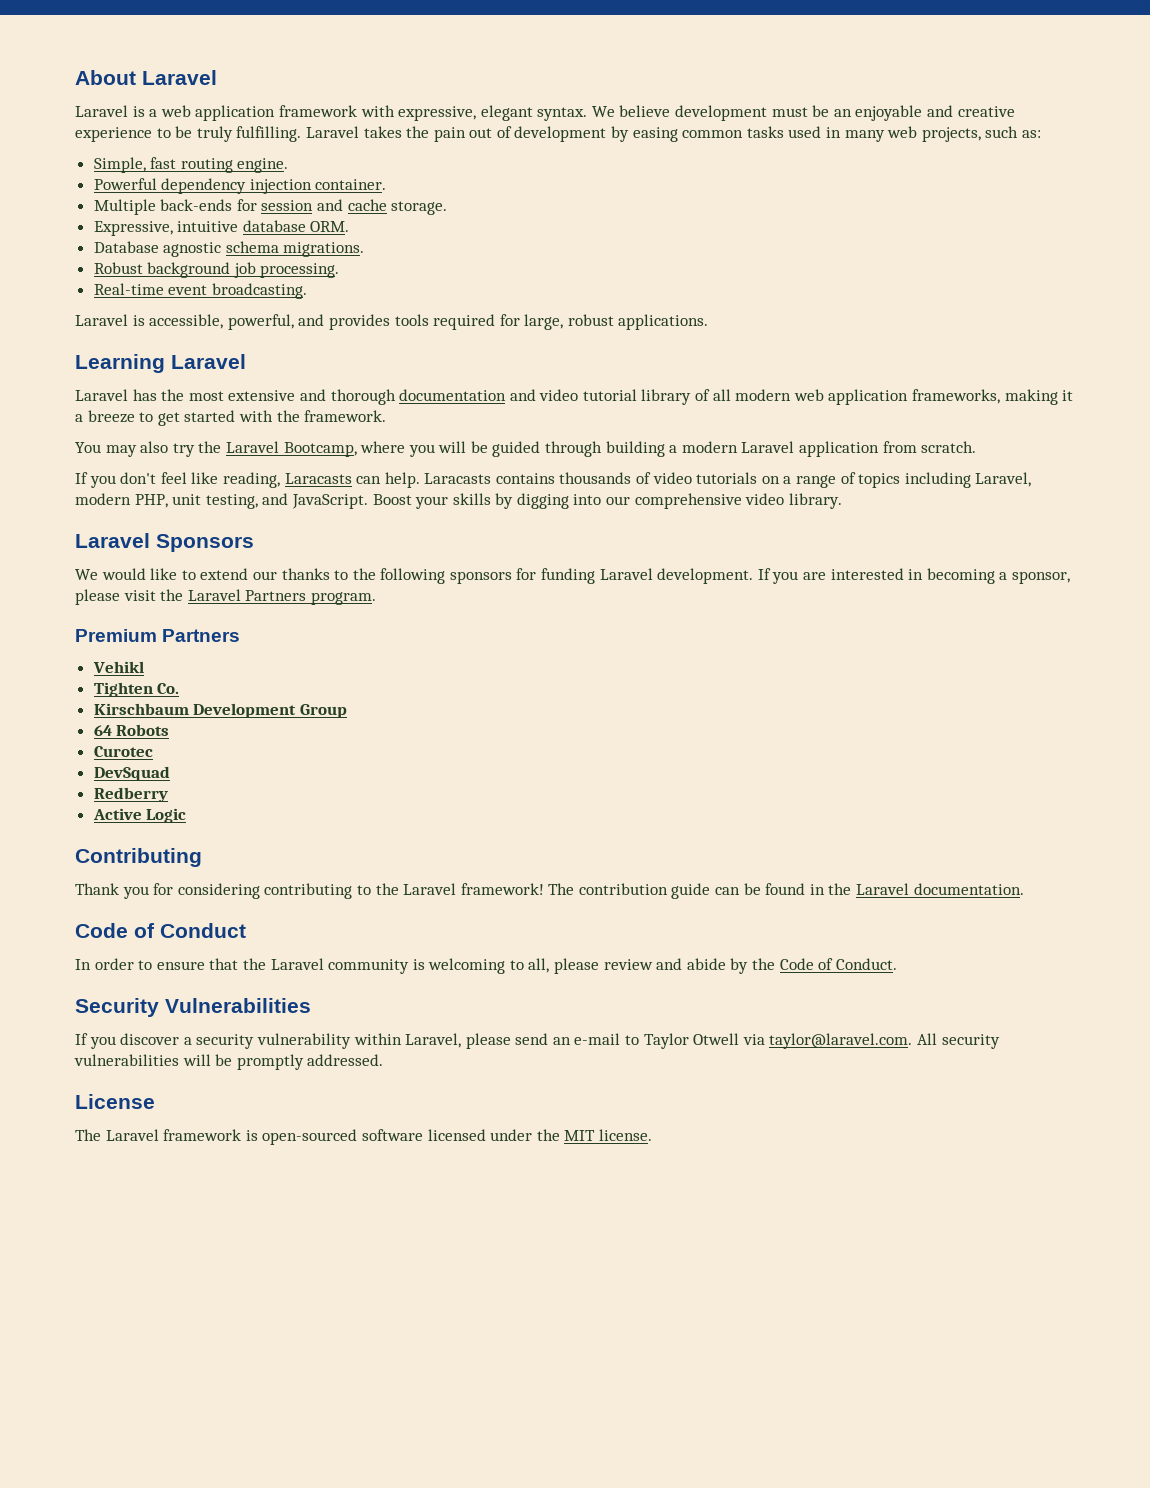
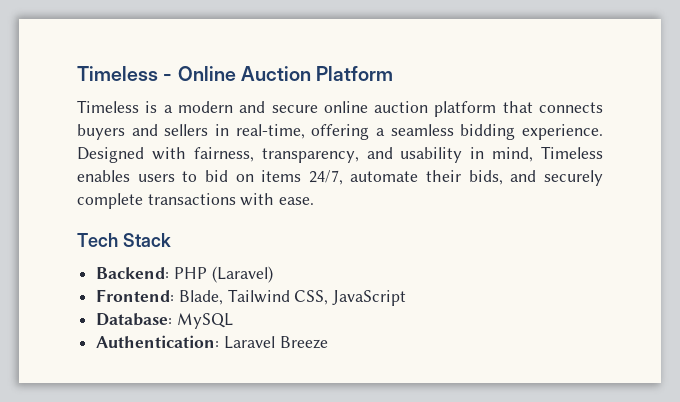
- About Laravel
- Laravel is a web application framework with expressive, elegant syntax. We believe development must be an enjoyable and creative experience to be truly fulfilling. Laravel takes the pain out of development by easing common tasks used in many web projects, such as:
- Simple, fast routing engine.
- Powerful dependency injection container.
- Multiple back-ends for session and cache storage.
- Expressive, intuitive database ORM.
- Database agnostic schema migrations.
- Robust background job processing.
- Real-time event broadcasting.
- Laravel is accessible, powerful, and provides tools required for large, robust applications.
- Learning Laravel
- Laravel has the most extensive and thorough documentation and video tutorial library of all modern web application frameworks, making it a breeze to get started with the framework.
- You may also try the Laravel Bootcamp, where you will be guided through building a modern Laravel application from scratch.
- If you don't feel like reading, Laracasts can help. Laracasts contains thousands of video tutorials on a range of topics including Laravel, modern PHP, unit testing, and JavaScript. Boost your skills by digging into our comprehensive video library.
- Laravel Sponsors
- We would like to extend our thanks to the following sponsors for funding Laravel development. If you are interested in becoming a sponsor, please visit the Laravel Partners program.
- Premium Partners
- Vehikl
- Tighten Co.
- Kirschbaum Development Group
- 64 Robots
- Curotec
- DevSquad
- Redberry
- Active Logic
- Contributing
- Thank you for considering contributing to the Laravel framework! The contribution guide can be found in the Laravel documentation.
- Code of Conduct
- In order to ensure that the Laravel community is welcoming to all, please review and abide by the Code of Conduct.
- Security Vulnerabilities
- If you discover a security vulnerability within Laravel, please send an e-mail to Taylor Otwell via taylor@laravel.com. All security vulnerabilities will be promptly addressed.
- License
- The Laravel framework is open-sourced software licensed under the MIT license.
+ Timeless - Online Auction Platform
+ Timeless is a modern and secure online auction platform that connects buyers and sellers in real-time, offering a seamless bidding experience. Designed with fairness, transparency, and usability in mind, Timeless enables users to bid on items 24/7, automate their bids, and securely complete transactions with ease.
+ Tech Stack
+ Backend: PHP (Laravel)
+ Frontend: Blade, Tailwind CSS, JavaScript
+ Database: MySQL
+ Authentication: Laravel Breeze

